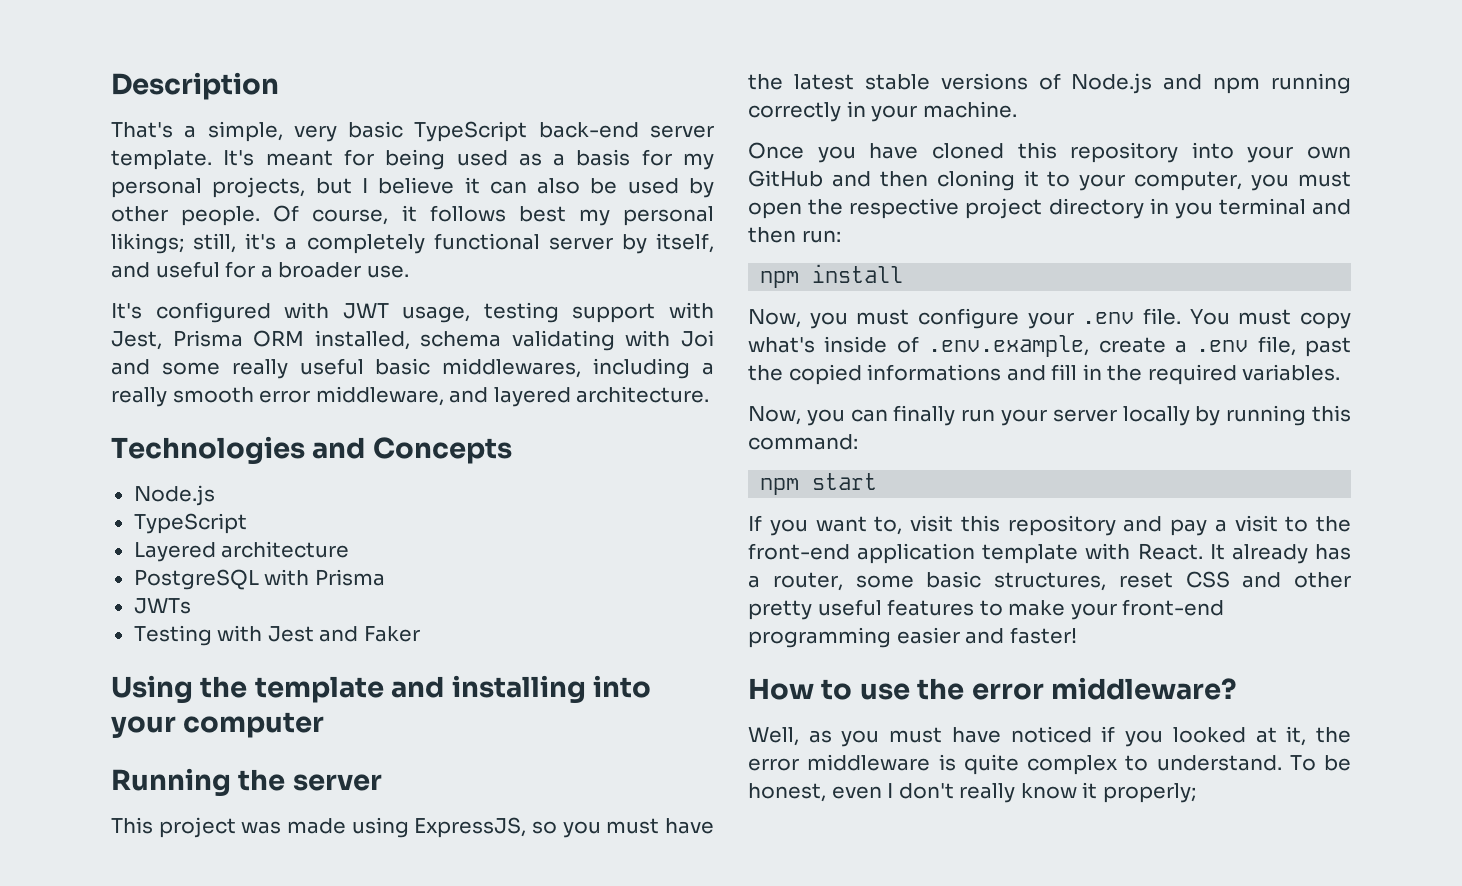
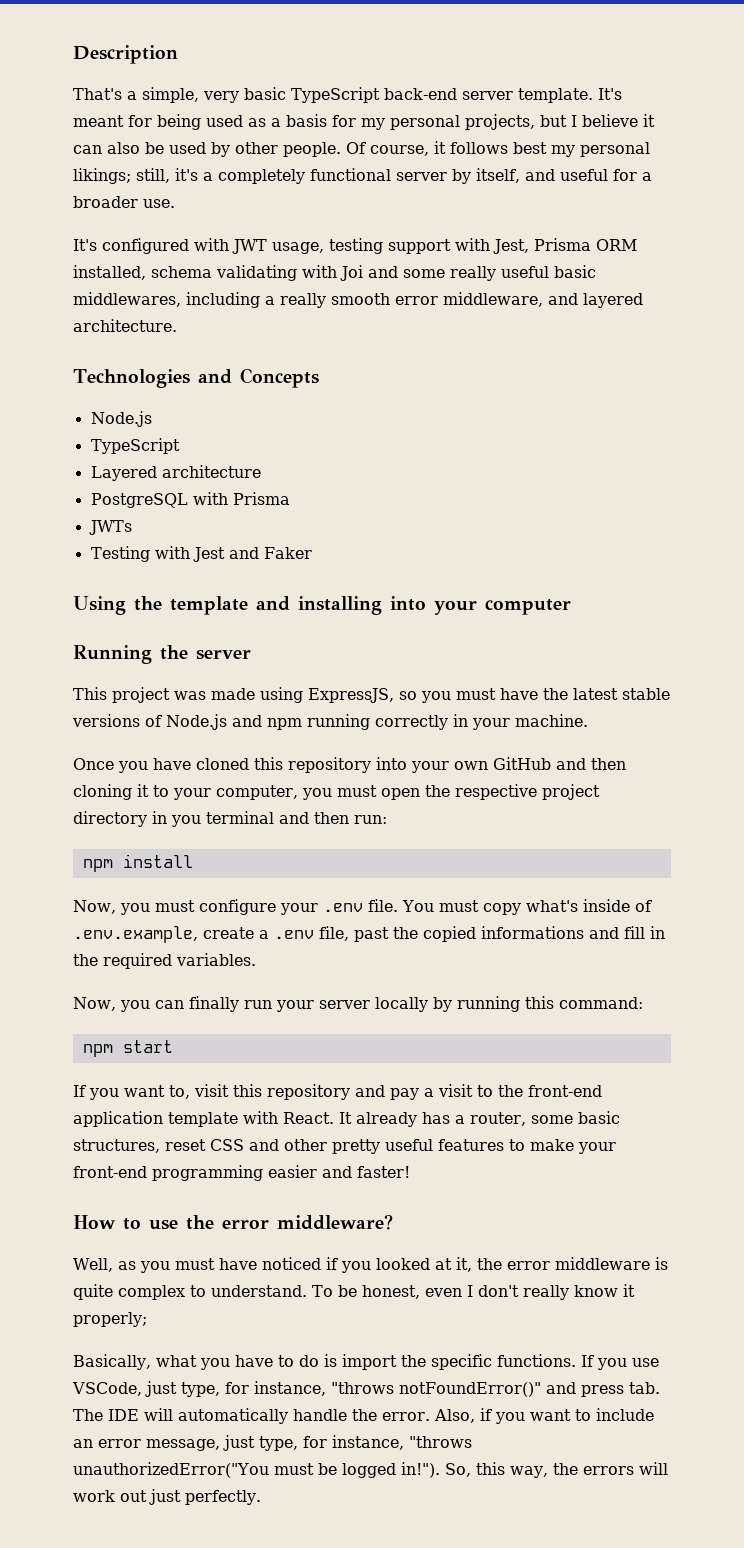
+ Basically, what you have to do is import the specific functions. If you use VSCode, just type, for instance, "throws notFoundError()" and press tab. The IDE will automatically handle the error. Also, if you want to include an error message, just type, for instance, "throws unauthorizedError("You must be logged in!"). So, this way, the errors will work out just perfectly.

